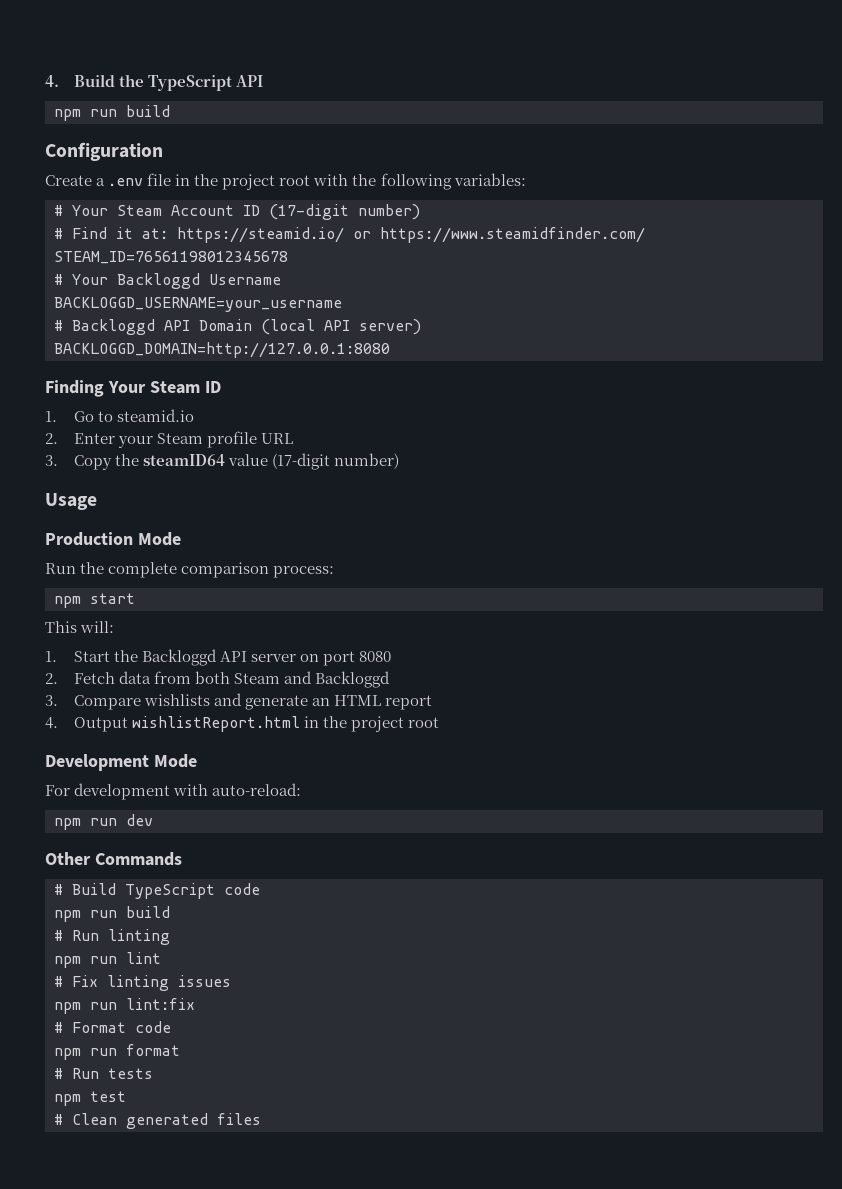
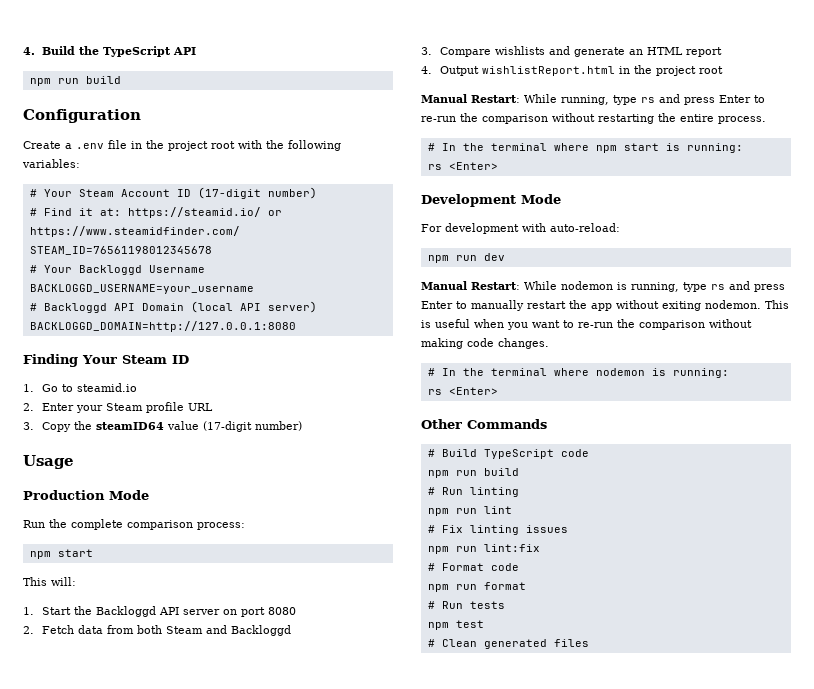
+ Manual Restart: While running, type rs and press Enter to re-run the comparison without restarting the entire process.
+ # In the terminal where npm start is running:
+ rs <Enter>
+ Manual Restart: While nodemon is running, type rs and press Enter to manually restart the app without exiting nodemon. This is useful when you want to re-run the comparison without making code changes.
+ # In the terminal where nodemon is running:
+ rs <Enter>

